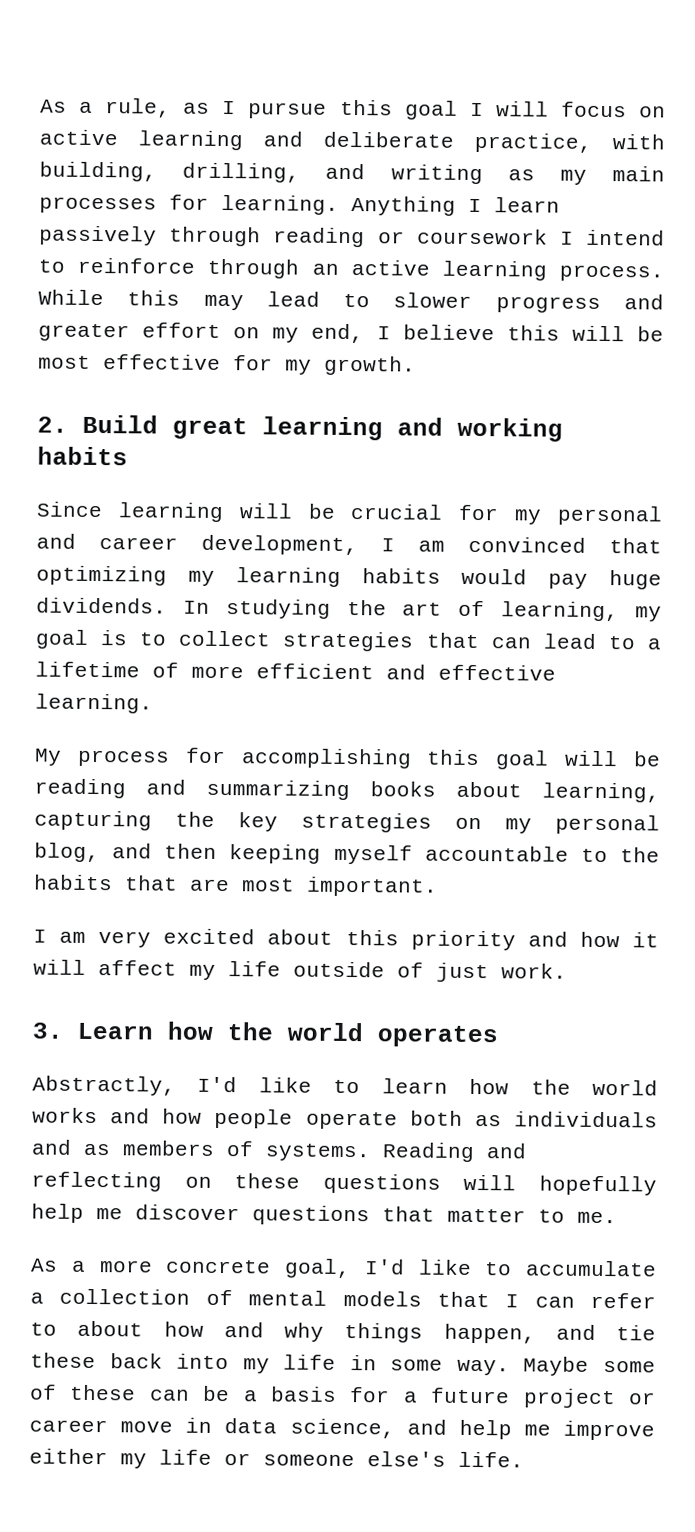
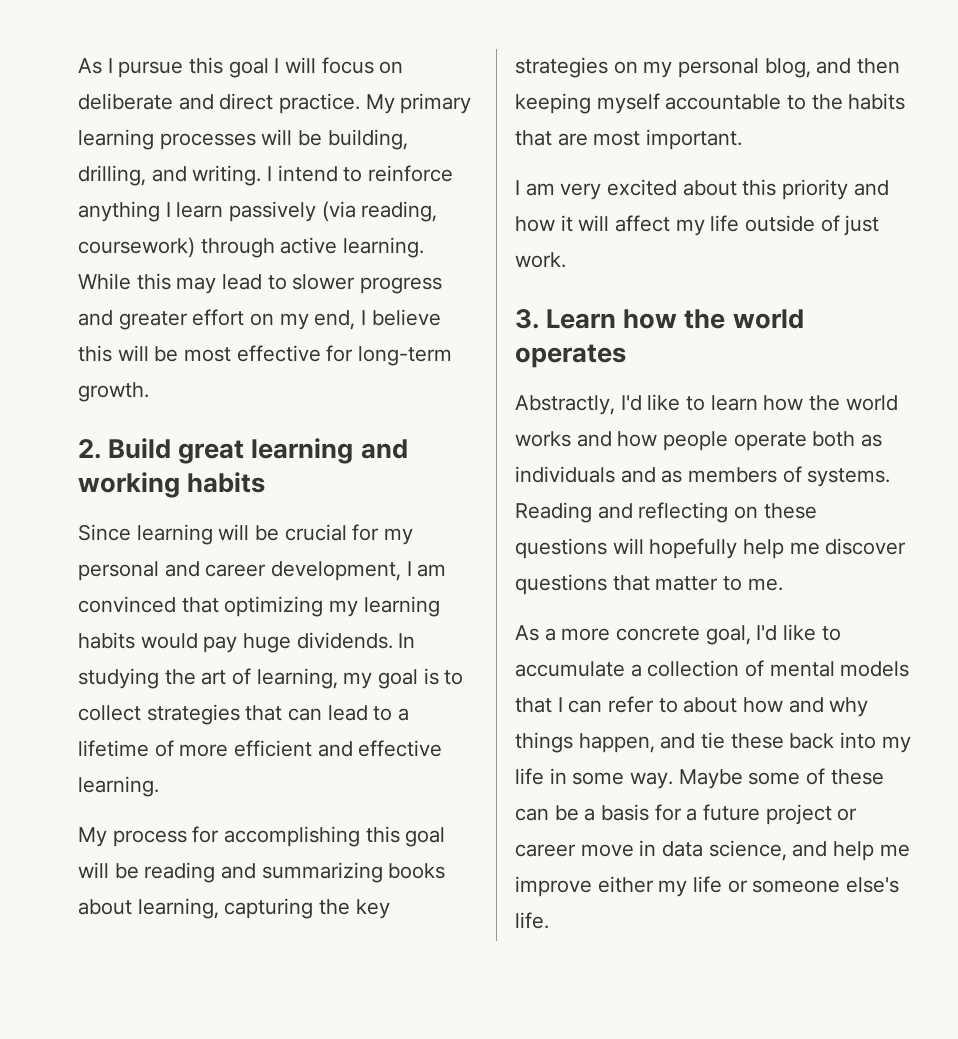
- As a rule, as I pursue this goal I will focus on active learning and deliberate practice, with building, drilling, and writing as my main processes for learning. Anything I learn passively through reading or coursework I intend to reinforce through an active learning process.
+ As I pursue this goal I will focus on deliberate and direct practice. My primary learning processes will be building, drilling, and writing. I intend to reinforce anything I learn passively (via reading, coursework) through active learning.
- While this may lead to slower progress and greater effort on my end, I believe this will be most effective for my growth.
+ While this may lead to slower progress and greater effort on my end, I believe this will be most effective for long-term growth.

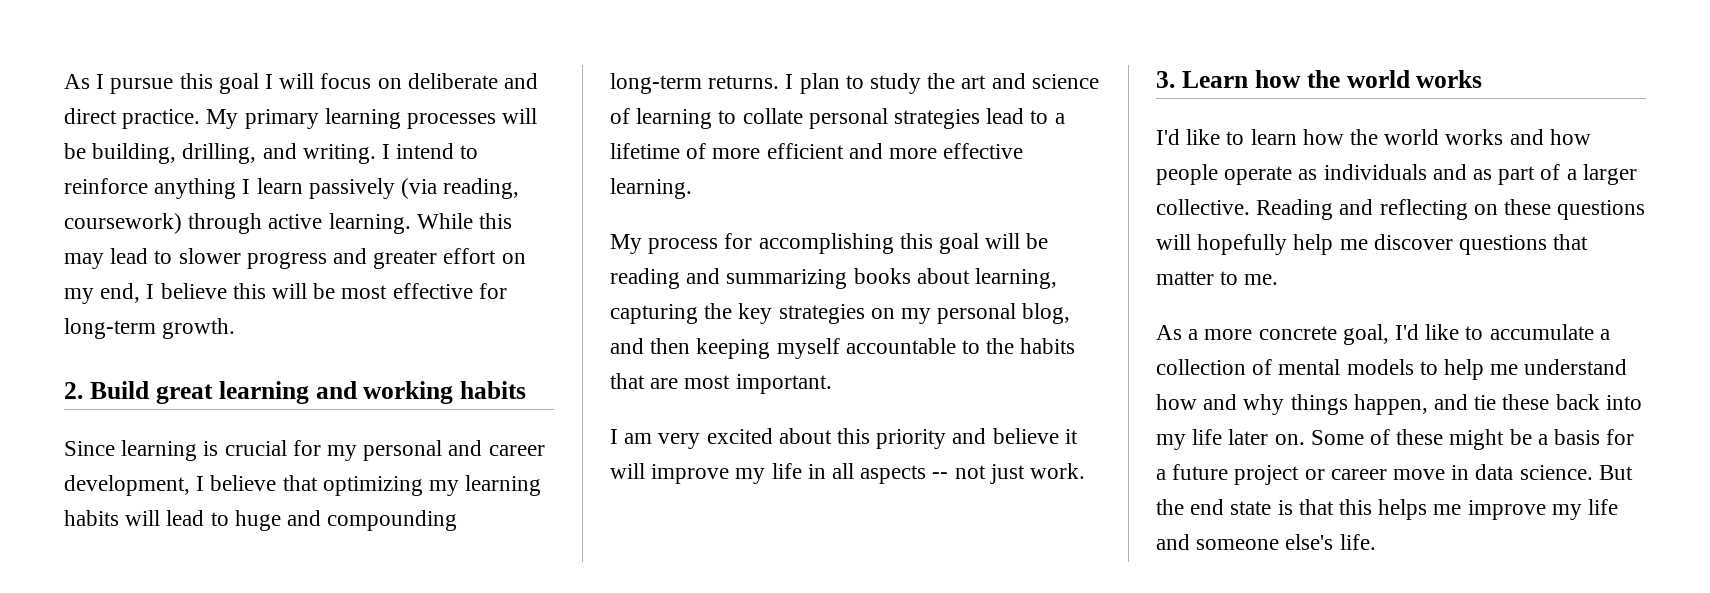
- Since learning will be crucial for my personal and career development, I am convinced that optimizing my learning habits would pay huge dividends. In studying the art of learning, my goal is to collect strategies that can lead to a lifetime of more efficient and effective learning.
+ Since learning is crucial for my personal and career development, I believe that optimizing my learning habits will lead to huge and compounding long-term returns. I plan to study the art and science of learning to collate personal strategies lead to a lifetime of more efficient and more effective learning.
- I am very excited about this priority and how it will affect my life outside of just work.
+ I am very excited about this priority and believe it will improve my life in all aspects -- not just work.
- 3. Learn how the world operates
- Abstractly, I'd like to learn how the world works and how people operate both as individuals and as members of systems.
+ 3. Learn how the world works
+ I'd like to learn how the world works and how people operate as individuals and as part of a larger collective.
- As a more concrete goal, I'd like to accumulate a collection of mental models that I can refer to about how and why things happen, and tie these back into my life in some way. Maybe some of these can be a basis for a future project or career move in data science, and help me improve either my life or someone else's life.
+ As a more concrete goal, I'd like to accumulate a collection of mental models to help me understand how and why things happen, and tie these back into my life later on. Some of these might be a basis for a future project or career move in data science. But the end state is that this helps me improve my life and someone else's life.

